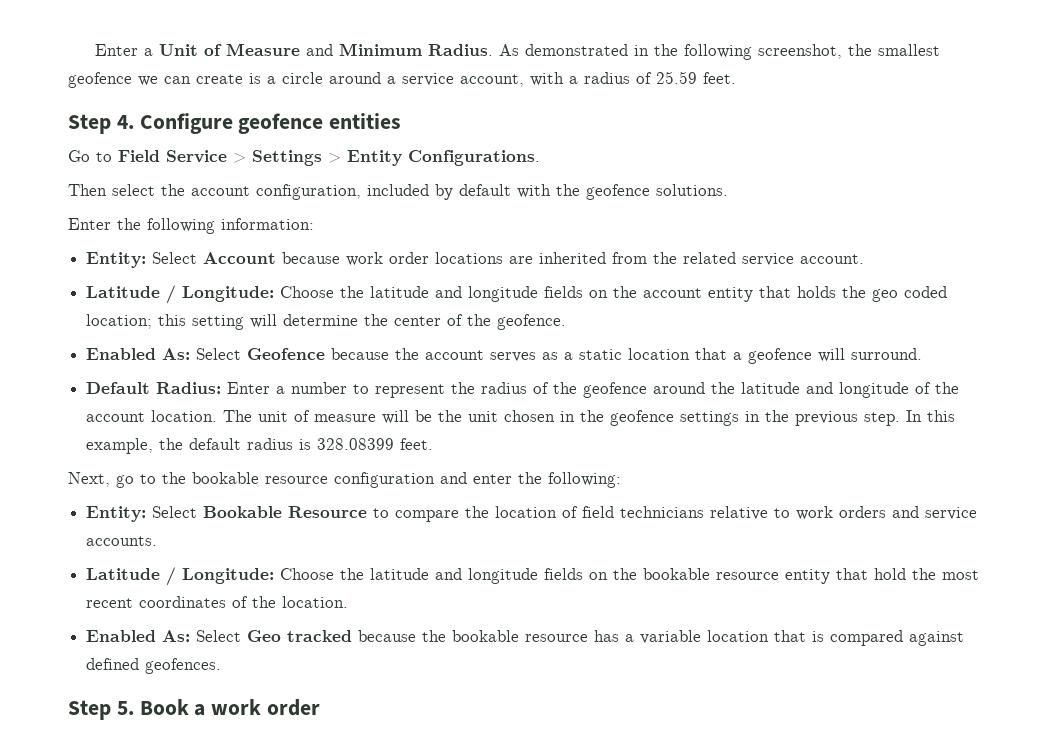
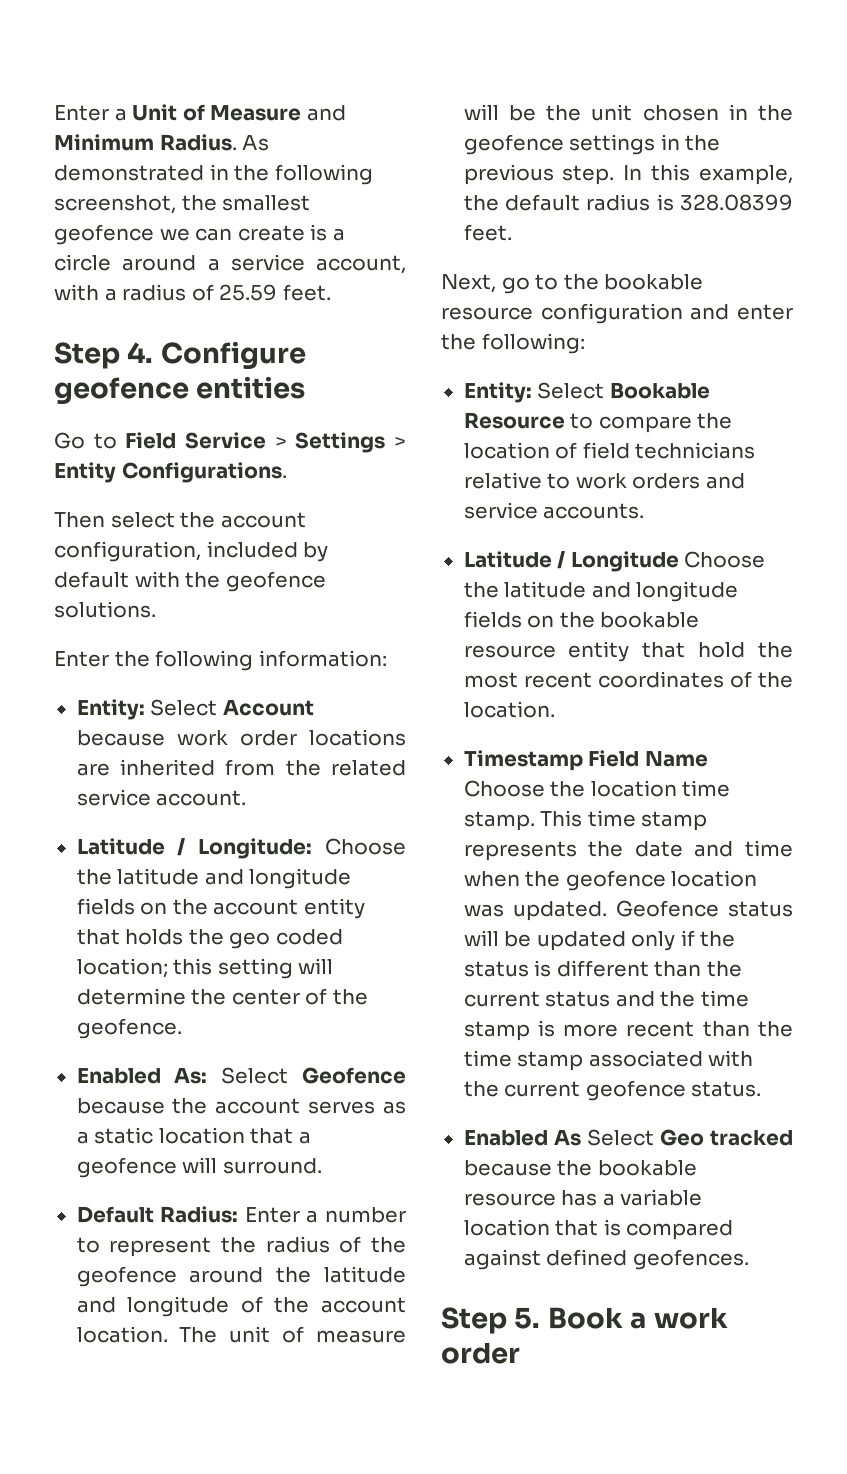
- Latitude / Longitude: Choose the latitude and longitude fields on the bookable resource entity that hold the most recent coordinates of the location.
+ Latitude / Longitude Choose the latitude and longitude fields on the bookable resource entity that hold the most recent coordinates of the location.
- Enabled As: Select Geo tracked because the bookable resource has a variable location that is compared against defined geofences.
+ Timestamp Field Name Choose the location time stamp. This time stamp represents the date and time when the geofence location was updated. Geofence status will be updated only if the status is different than the current status and the time stamp is more recent than the time stamp associated with the current geofence status.
+ Enabled As Select Geo tracked because the bookable resource has a variable location that is compared against defined geofences.

